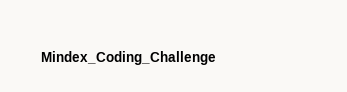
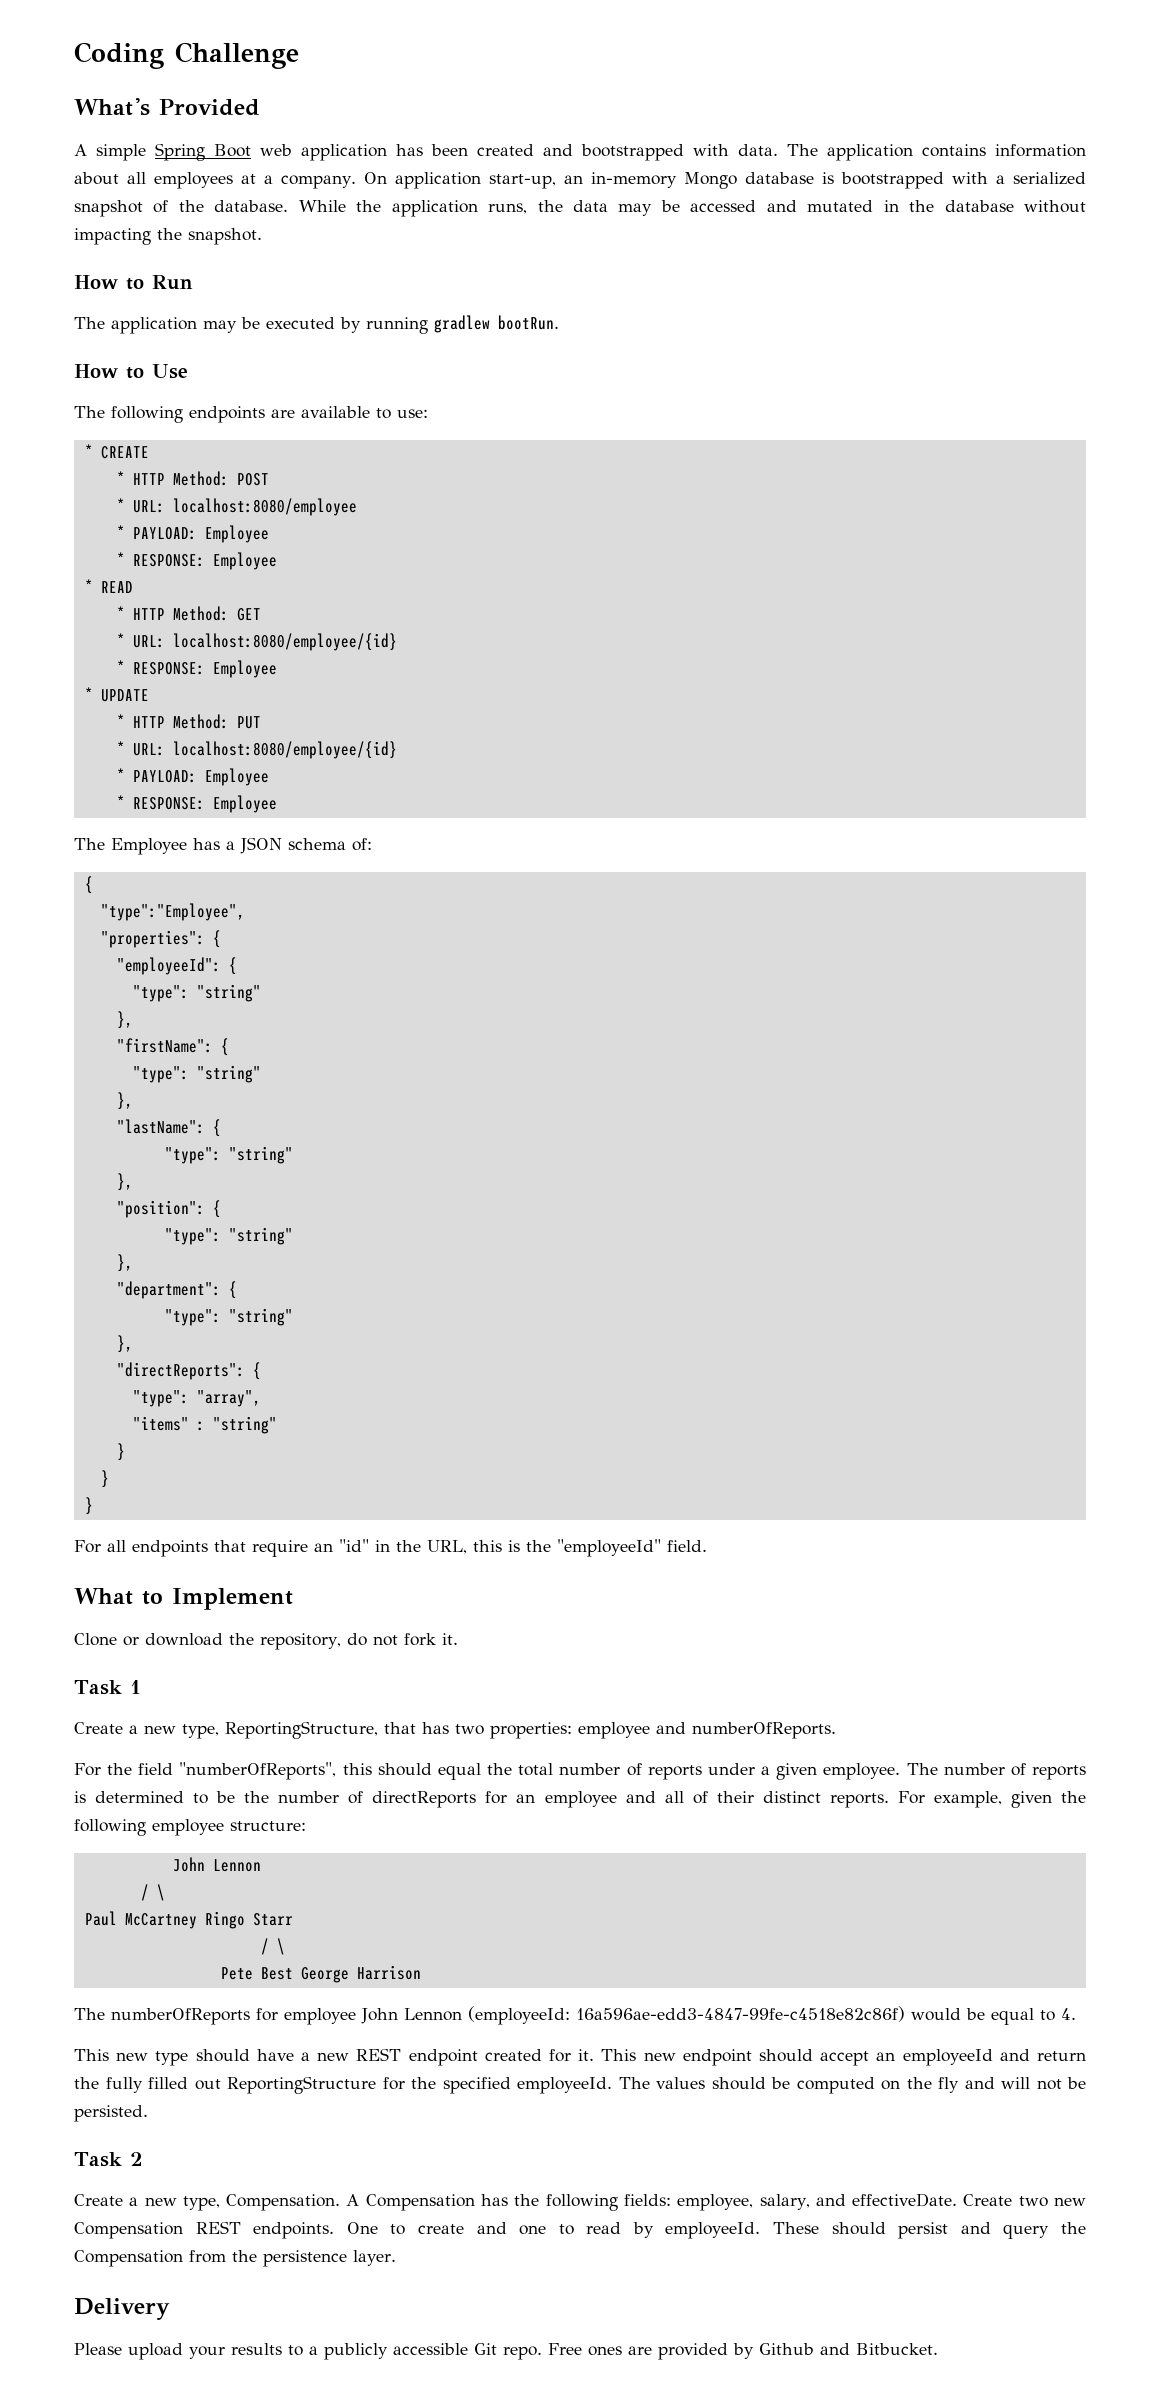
- Mindex_Coding_Challenge
+ Coding Challenge
+ What's Provided
+ A simple Spring Boot web application has been created and bootstrapped with data. The application contains information about all employees at a company. On application start-up, an in-memory Mongo database is bootstrapped with a serialized snapshot of the database. While the application runs, the data may be accessed and mutated in the database without impacting the snapshot.
+ How to Run
+ The application may be executed by running gradlew bootRun.
+ How to Use
+ The following endpoints are available to use:
+ * CREATE
+ * HTTP Method: POST
+ * URL: localhost:8080/employee
+ * PAYLOAD: Employee
+ * RESPONSE: Employee
+ * READ
+ * HTTP Method: GET
+ * URL: localhost:8080/employee/{id}
+ * RESPONSE: Employee
+ * UPDATE
+ * HTTP Method: PUT
+ * URL: localhost:8080/employee/{id}
+ * PAYLOAD: Employee
+ * RESPONSE: Employee
+ The Employee has a JSON schema of:
+ {
+ "type":"Employee",
+ "properties": {
+ "employeeId": {
+ "type": "string"
+ },
+ "firstName": {
+ "type": "string"
+ },
+ "lastName": {
+ "type": "string"
+ },
+ "position": {
+ "type": "string"
+ },
+ "department": {
+ "type": "string"
+ },
+ "directReports": {
+ "type": "array",
+ "items" : "string"
+ }
+ }
+ }
+ For all endpoints that require an "id" in the URL, this is the "employeeId" field.
+ What to Implement
+ Clone or download the repository, do not fork it.
+ Task 1
+ Create a new type, ReportingStructure, that has two properties: employee and numberOfReports.
+ For the field "numberOfReports", this should equal the total number of reports under a given employee. The number of reports is determined to be the number of directReports for an employee and all of their distinct reports. For example, given the following employee structure:
+ John Lennon
+ / \
+ Paul McCartney Ringo Starr
+ / \
+ Pete Best George Harrison
+ The numberOfReports for employee John Lennon (employeeId: 16a596ae-edd3-4847-99fe-c4518e82c86f) would be equal to 4.
+ This new type should have a new REST endpoint created for it. This new endpoint should accept an employeeId and return the fully filled out ReportingStructure for the specified employeeId. The values should be computed on the fly and will not be persisted.
+ Task 2
+ Create a new type, Compensation. A Compensation has the following fields: employee, salary, and effectiveDate. Create two new Compensation REST endpoints. One to create and one to read by employeeId. These should persist and query the Compensation from the persistence layer.
+ Delivery
+ Please upload your results to a publicly accessible Git repo. Free ones are provided by Github and Bitbucket.

